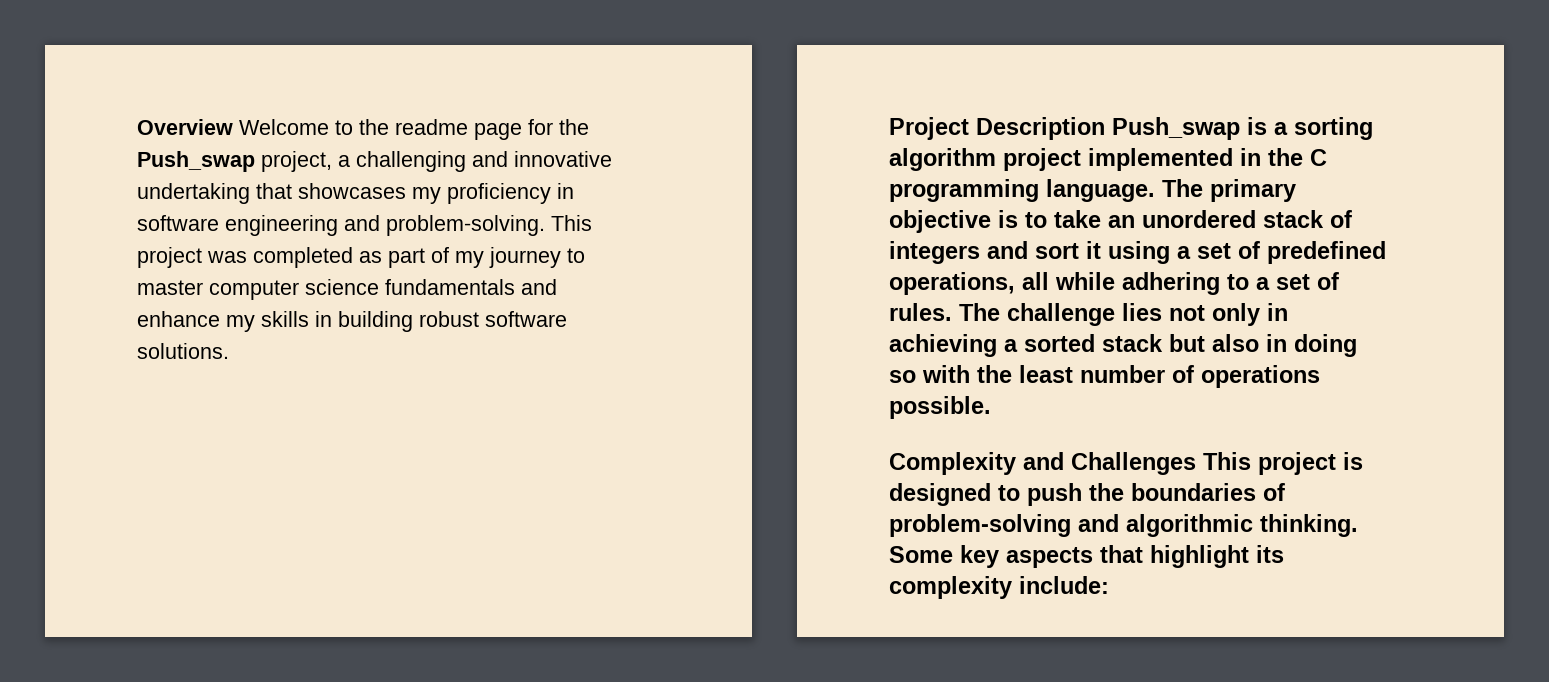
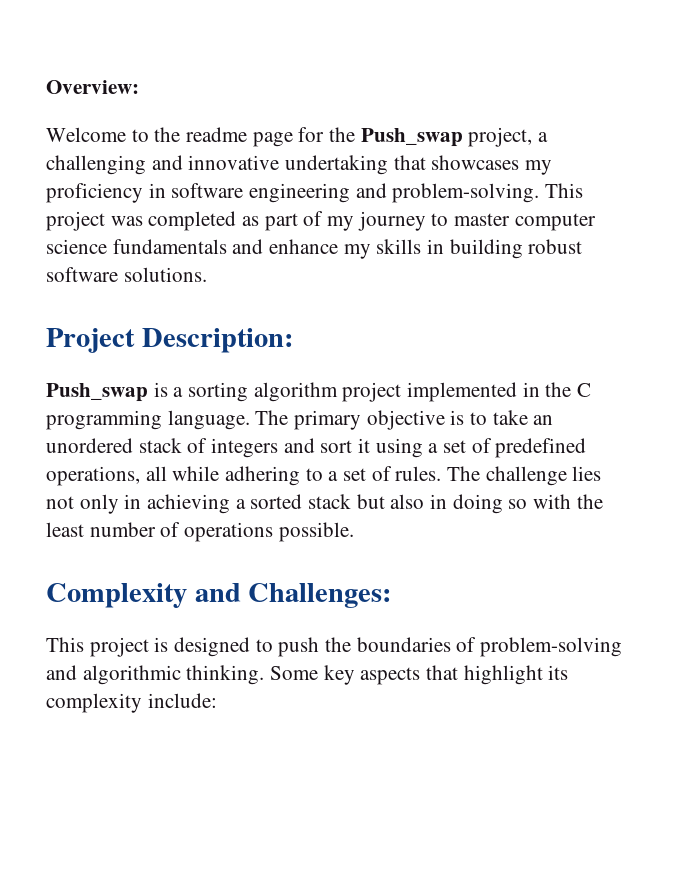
- Overview Welcome to the readme page for the Push_swap project, a challenging and innovative undertaking that showcases my proficiency in software engineering and problem-solving.
+ Overview:
+ Welcome to the readme page for the Push_swap project, a challenging and innovative undertaking that showcases my proficiency in software engineering and problem-solving.
- Project Description Push_swap is a sorting algorithm project implemented in the C programming language.
+ Project Description:
+ Push_swap is a sorting algorithm project implemented in the C programming language.
- Complexity and Challenges This project is designed to push the boundaries of problem-solving and algorithmic thinking.
+ Complexity and Challenges:
+ This project is designed to push the boundaries of problem-solving and algorithmic thinking.

